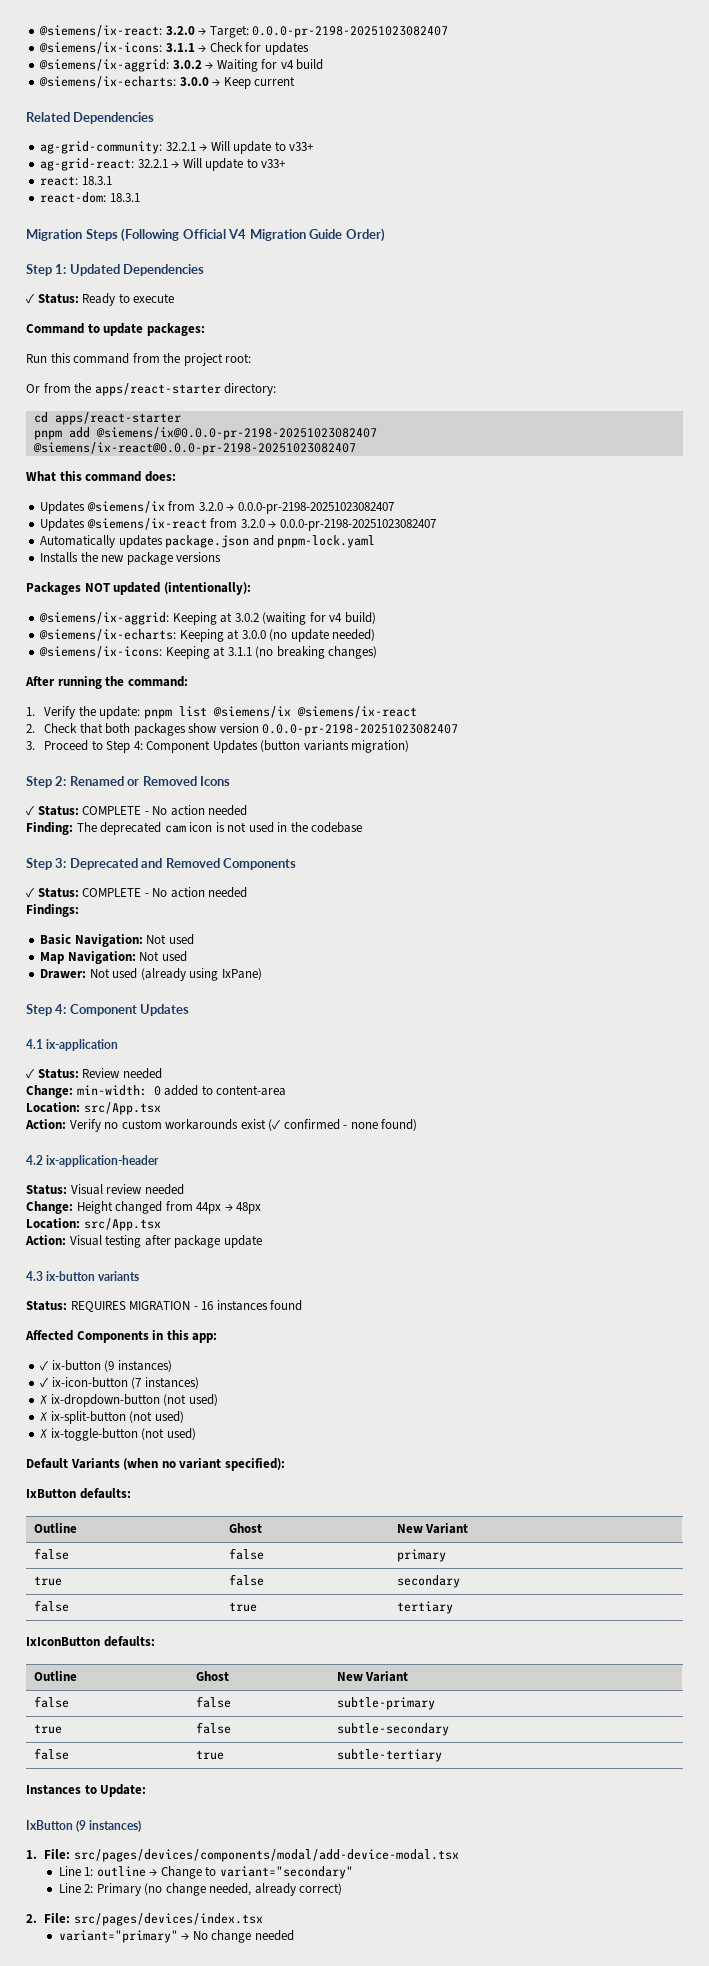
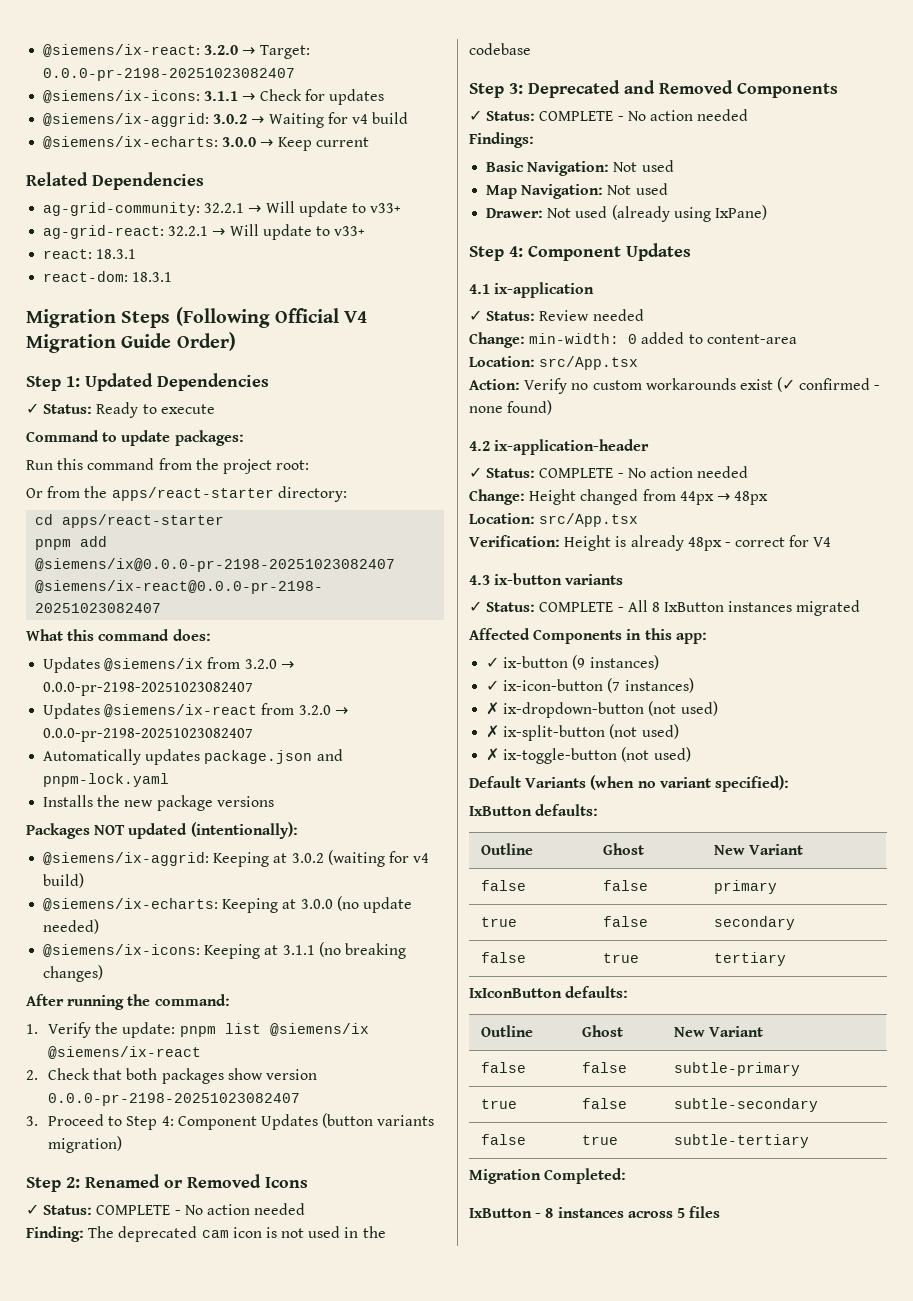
  4.2 ix-application-header
- Status: Visual review needed
+ ✓ Status: COMPLETE - No action needed
- Action: Visual testing after package update
+ Verification: Height is already 48px - correct for V4
  4.3 ix-button variants
- Status: REQUIRES MIGRATION - 16 instances found
+ ✓ Status: COMPLETE - All 8 IxButton instances migrated
- Instances to Update:
- IxButton (9 instances)
- 1. File: src/pages/devices/components/modal/add-device-modal.tsx
- Line 1: outline → Change to variant="secondary"
- Line 2: Primary (no change needed, already correct)
- 2. File: src/pages/devices/index.tsx
- variant="primary" → No change needed
+ Migration Completed:
+ IxButton - 8 instances across 5 files

